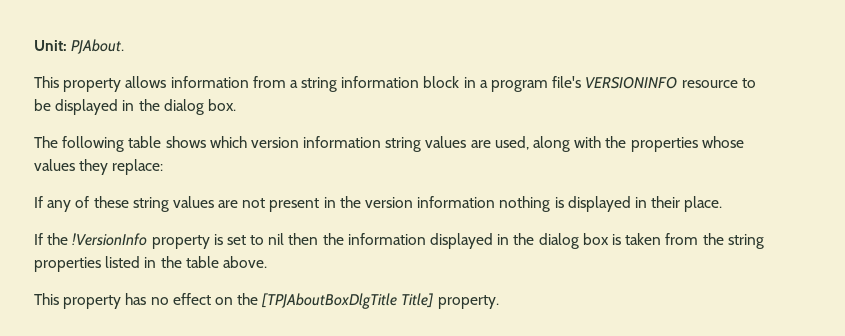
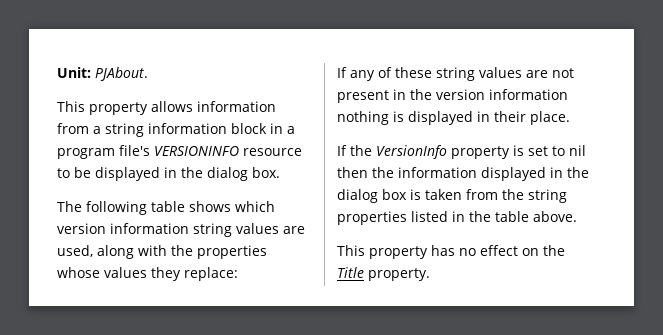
- If the !VersionInfo property is set to nil then the information displayed in the dialog box is taken from the string properties listed in the table above.
+ If the VersionInfo property is set to nil then the information displayed in the dialog box is taken from the string properties listed in the table above.
- This property has no effect on the [TPJAboutBoxDlgTitle Title] property.
+ This property has no effect on the Title property.

